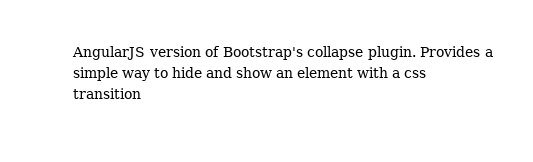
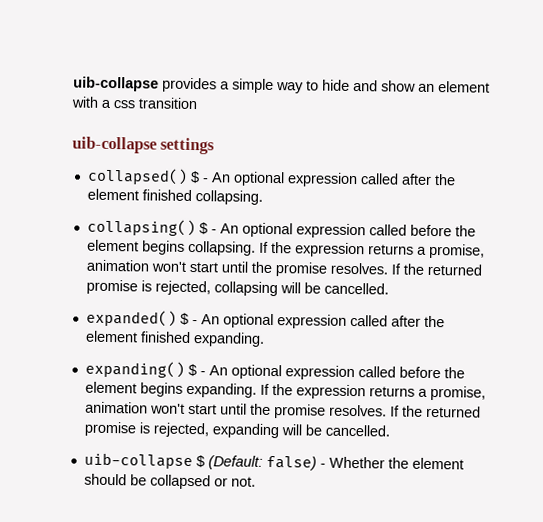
- AngularJS version of Bootstrap's collapse plugin. Provides a simple way to hide and show an element with a css transition
+ uib-collapse provides a simple way to hide and show an element with a css transition
+ uib-collapse settings
+ collapsed() $ - An optional expression called after the element finished collapsing.
+ collapsing() $ - An optional expression called before the element begins collapsing. If the expression returns a promise, animation won't start until the promise resolves. If the returned promise is rejected, collapsing will be cancelled.
+ expanded() $ - An optional expression called after the element finished expanding.
+ expanding() $ - An optional expression called before the element begins expanding. If the expression returns a promise, animation won't start until the promise resolves. If the returned promise is rejected, expanding will be cancelled.
+ uib-collapse $ (Default: false) - Whether the element should be collapsed or not.

